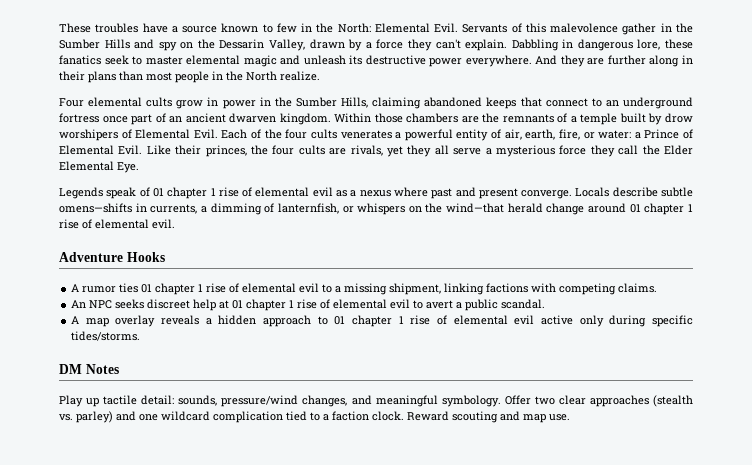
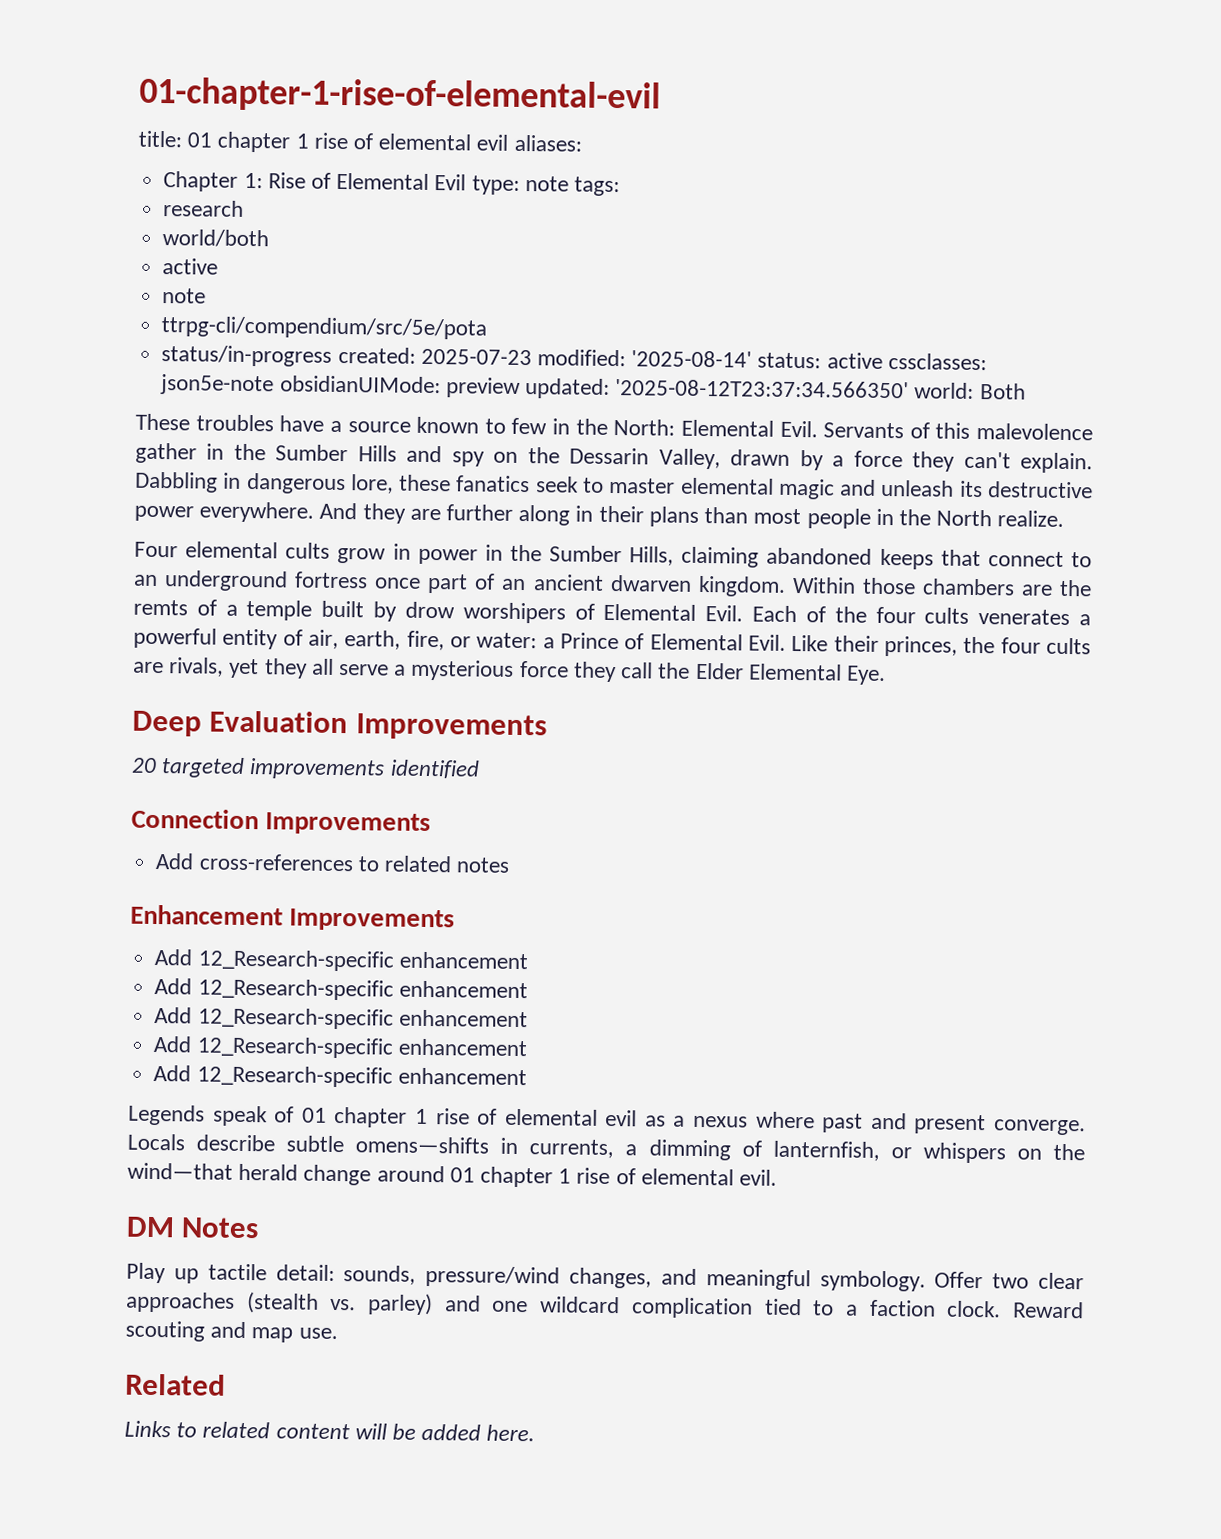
+ 01-chapter-1-rise-of-elemental-evil
+ title: 01 chapter 1 rise of elemental evil aliases:
+ Chapter 1: Rise of Elemental Evil type: note tags:
+ research
+ world/both
+ active
+ note
+ ttrpg-cli/compendium/src/5e/pota
+ status/in-progress created: 2025-07-23 modified: '2025-08-14' status: active cssclasses: json5e-note obsidianUIMode: preview updated: '2025-08-12T23:37:34.566350' world: Both
- Within those chambers are the remnants of a temple built by drow worshipers of Elemental Evil.
+ Within those chambers are the remts of a temple built by drow worshipers of Elemental Evil.
+ Deep Evaluation Improvements
+ 20 targeted improvements identified
+ Connection Improvements
+ Add cross-references to related notes
+ Enhancement Improvements
+ Add 12_Research-specific enhancement
+ Add 12_Research-specific enhancement
+ Add 12_Research-specific enhancement
+ Add 12_Research-specific enhancement
+ Add 12_Research-specific enhancement
- Adventure Hooks
- A rumor ties 01 chapter 1 rise of elemental evil to a missing shipment, linking factions with competing claims.
- An NPC seeks discreet help at 01 chapter 1 rise of elemental evil to avert a public scandal.
- A map overlay reveals a hidden approach to 01 chapter 1 rise of elemental evil active only during specific tides/storms.
+ Related
+ Links to related content will be added here.

